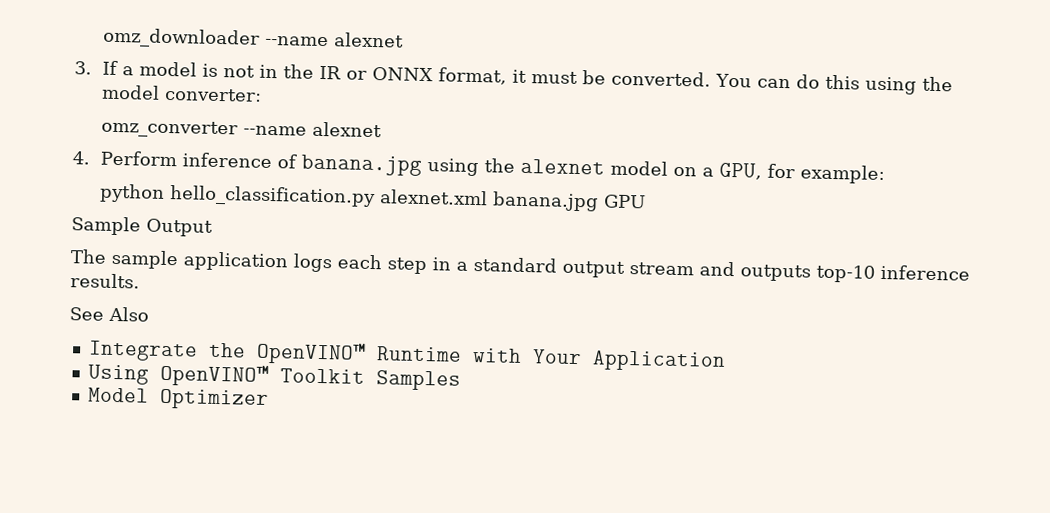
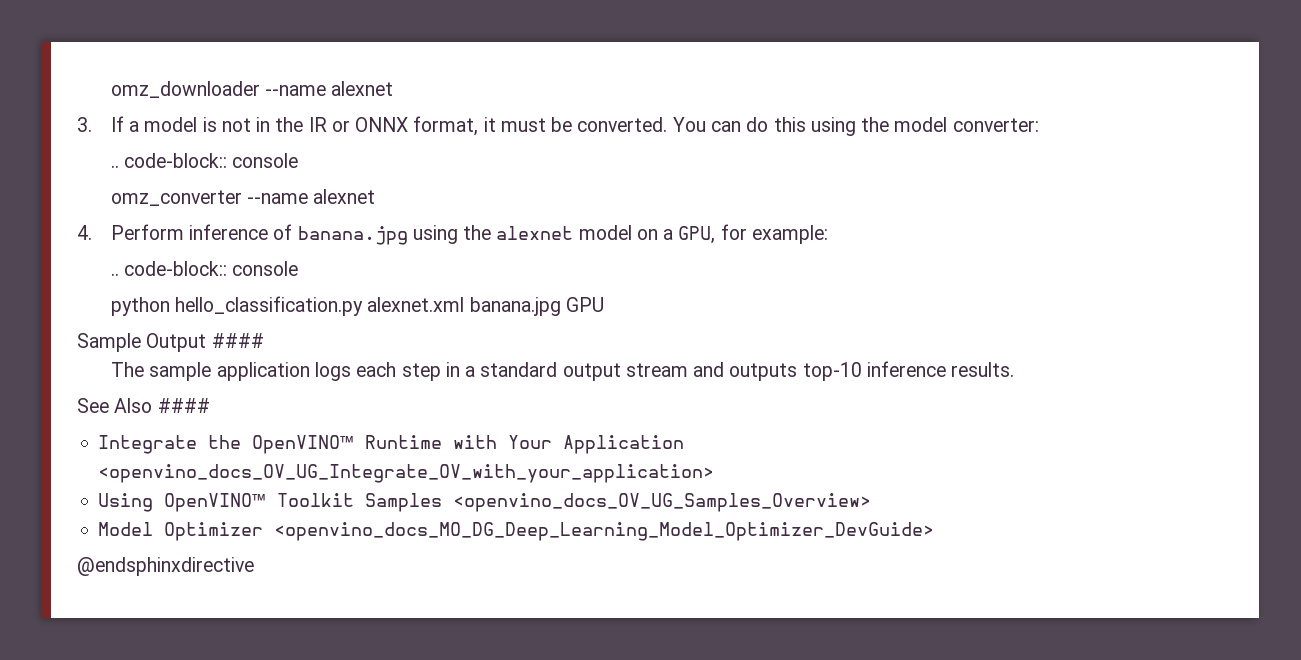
  You can do this using the model converter:
+ .. code-block:: console
  4. Perform inference of banana.jpg using the alexnet model on a GPU, for example:
+ .. code-block:: console
- Sample Output
+ Sample Output ####
- See Also
+ See Also ####
- Integrate the OpenVINO™ Runtime with Your Application
+ Integrate the OpenVINO™ Runtime with Your Application <openvino_docs_OV_UG_Integrate_OV_with_your_application>
- Using OpenVINO™ Toolkit Samples
+ Using OpenVINO™ Toolkit Samples <openvino_docs_OV_UG_Samples_Overview>
- Model Optimizer
+ Model Optimizer <openvino_docs_MO_DG_Deep_Learning_Model_Optimizer_DevGuide>
+ @endsphinxdirective

